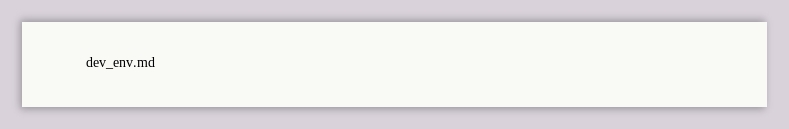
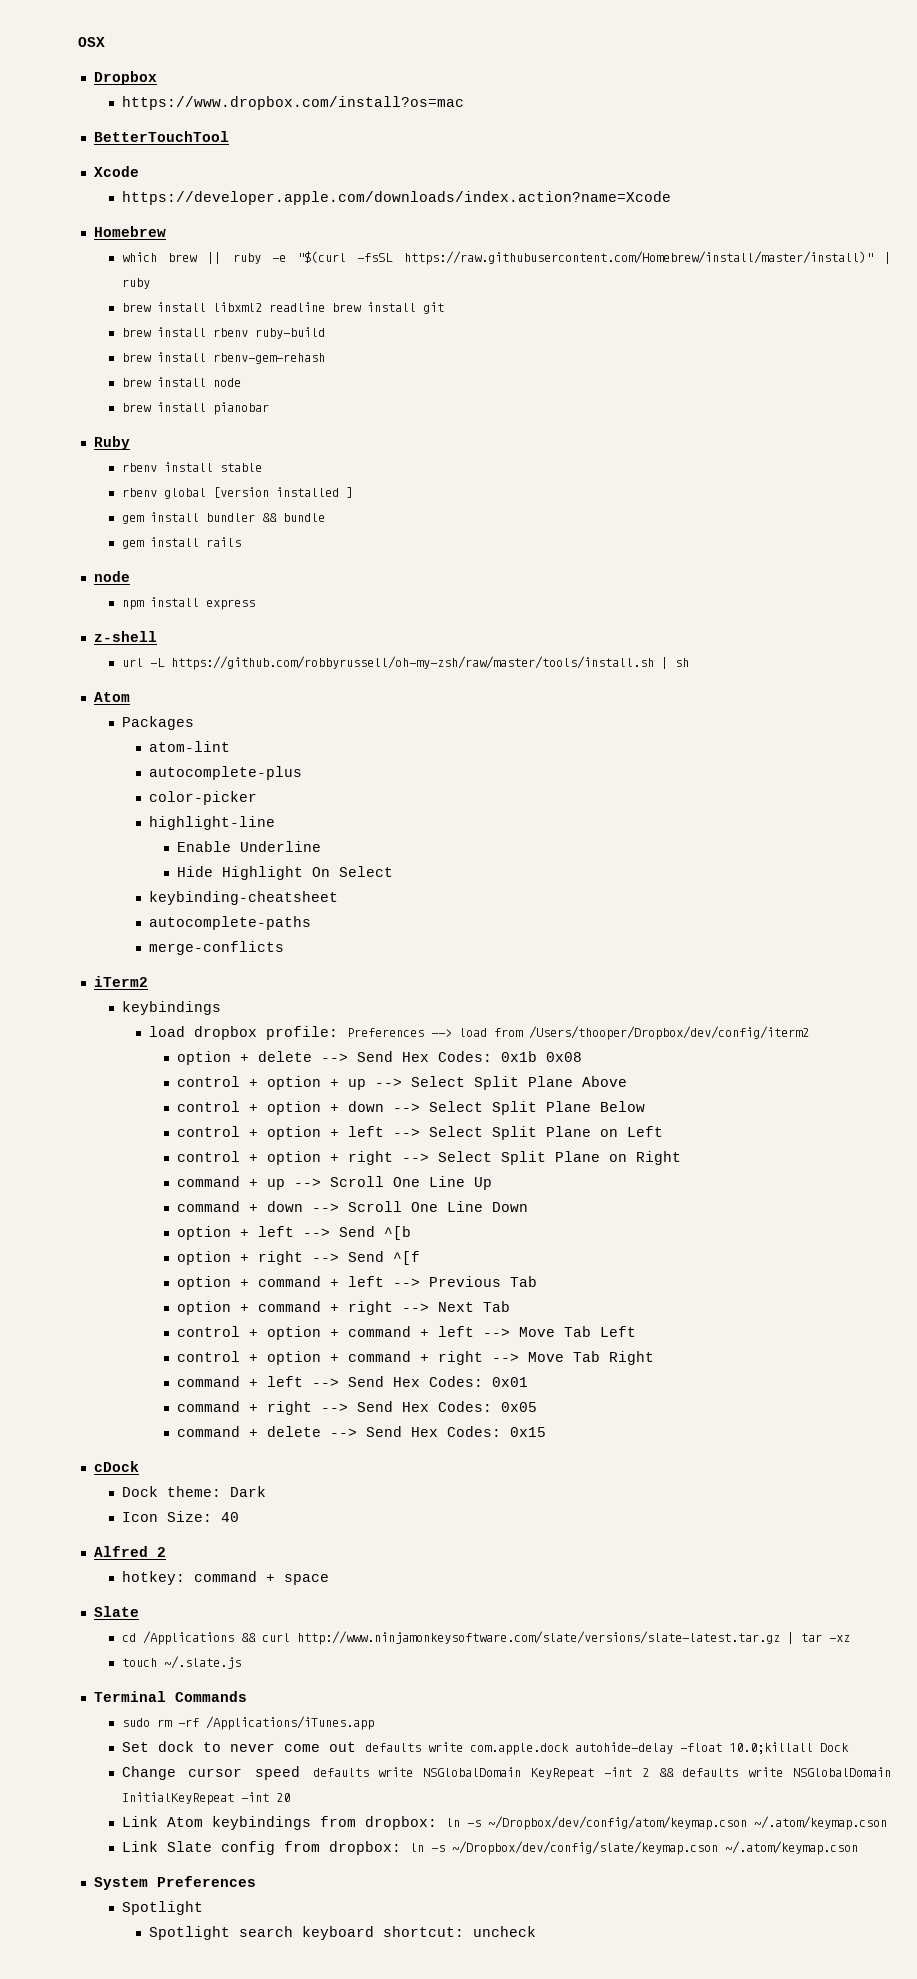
- dev_env.md
+ OSX
+ Dropbox
+ https://www.dropbox.com/install?os=mac
+ BetterTouchTool
+ Xcode
+ https://developer.apple.com/downloads/index.action?name=Xcode
+ Homebrew
+ which brew || ruby -e "$(curl -fsSL https://raw.githubusercontent.com/Homebrew/install/master/install)" | ruby
+ brew install libxml2 readline brew install git
+ brew install rbenv ruby-build
+ brew install rbenv-gem-rehash
+ brew install node
+ brew install pianobar
+ Ruby
+ rbenv install stable
+ rbenv global [version installed ]
+ gem install bundler && bundle
+ gem install rails
+ node
+ npm install express
+ z-shell
+ url -L https://github.com/robbyrussell/oh-my-zsh/raw/master/tools/install.sh | sh
+ Atom
+ Packages
+ atom-lint
+ autocomplete-plus
+ color-picker
+ highlight-line
+ Enable Underline
+ Hide Highlight On Select
+ keybinding-cheatsheet
+ autocomplete-paths
+ merge-conflicts
+ iTerm2
+ keybindings
+ load dropbox profile: Preferences --> load from /Users/thooper/Dropbox/dev/config/iterm2
+ option + delete --> Send Hex Codes: 0x1b 0x08
+ control + option + up --> Select Split Plane Above
+ control + option + down --> Select Split Plane Below
+ control + option + left --> Select Split Plane on Left
+ control + option + right --> Select Split Plane on Right
+ command + up --> Scroll One Line Up
+ command + down --> Scroll One Line Down
+ option + left --> Send ^[b
+ option + right --> Send ^[f
+ option + command + left --> Previous Tab
+ option + command + right --> Next Tab
+ control + option + command + left --> Move Tab Left
+ control + option + command + right --> Move Tab Right
+ command + left --> Send Hex Codes: 0x01
+ command + right --> Send Hex Codes: 0x05
+ command + delete --> Send Hex Codes: 0x15
+ cDock
+ Dock theme: Dark
+ Icon Size: 40
+ Alfred 2
+ hotkey: command + space
+ Slate
+ cd /Applications && curl http://www.ninjamonkeysoftware.com/slate/versions/slate-latest.tar.gz | tar -xz
+ touch ~/.slate.js
+ Terminal Commands
+ sudo rm -rf /Applications/iTunes.app
+ Set dock to never come out defaults write com.apple.dock autohide-delay -float 10.0;killall Dock
+ Change cursor speed defaults write NSGlobalDomain KeyRepeat -int 2 && defaults write NSGlobalDomain InitialKeyRepeat -int 20
+ Link Atom keybindings from dropbox: ln -s ~/Dropbox/dev/config/atom/keymap.cson ~/.atom/keymap.cson
+ Link Slate config from dropbox: ln -s ~/Dropbox/dev/config/slate/keymap.cson ~/.atom/keymap.cson
+ System Preferences
+ Spotlight
+ Spotlight search keyboard shortcut: uncheck

